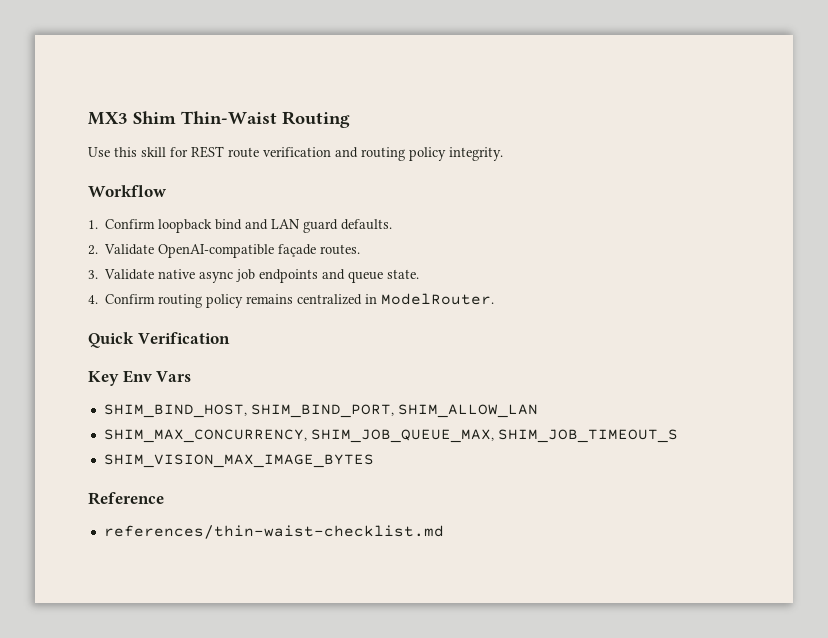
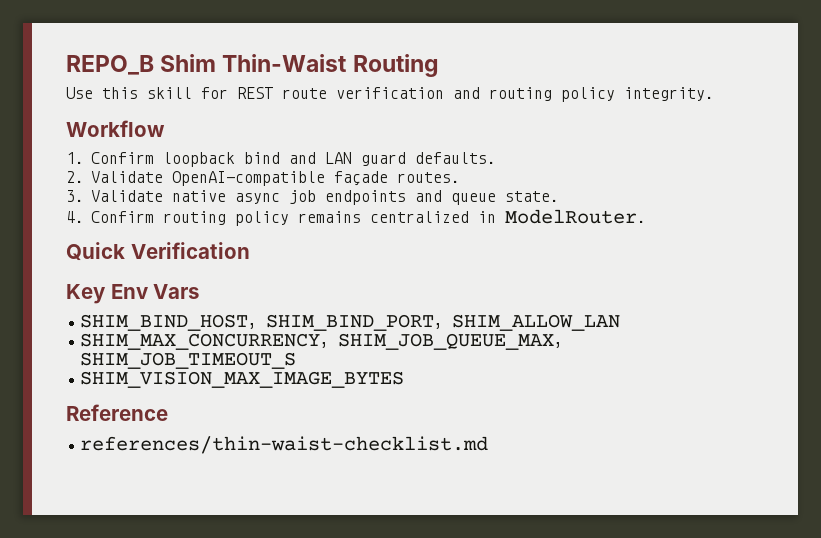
- MX3 Shim Thin-Waist Routing
+ REPO_B Shim Thin-Waist Routing

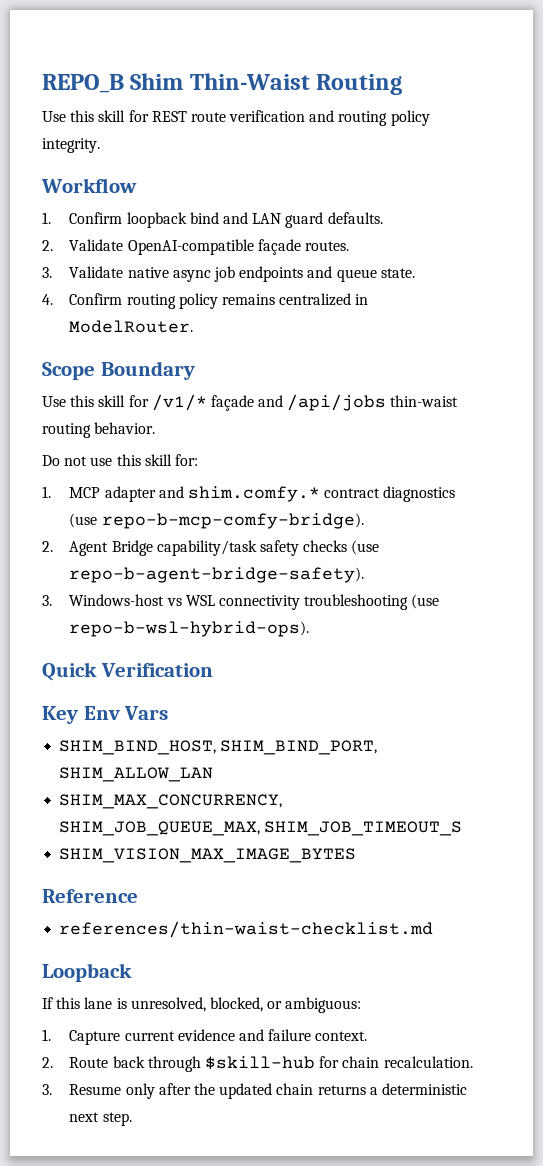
+ Scope Boundary
+ Use this skill for /v1/* façade and /api/jobs thin-waist routing behavior.
+ Do not use this skill for:
+ 1. MCP adapter and shim.comfy.* contract diagnostics (use repo-b-mcp-comfy-bridge).
+ 2. Agent Bridge capability/task safety checks (use repo-b-agent-bridge-safety).
+ 3. Windows-host vs WSL connectivity troubleshooting (use repo-b-wsl-hybrid-ops).
+ Loopback
+ If this lane is unresolved, blocked, or ambiguous:
+ 1. Capture current evidence and failure context.
+ 2. Route back through $skill-hub for chain recalculation.
+ 3. Resume only after the updated chain returns a deterministic next step.

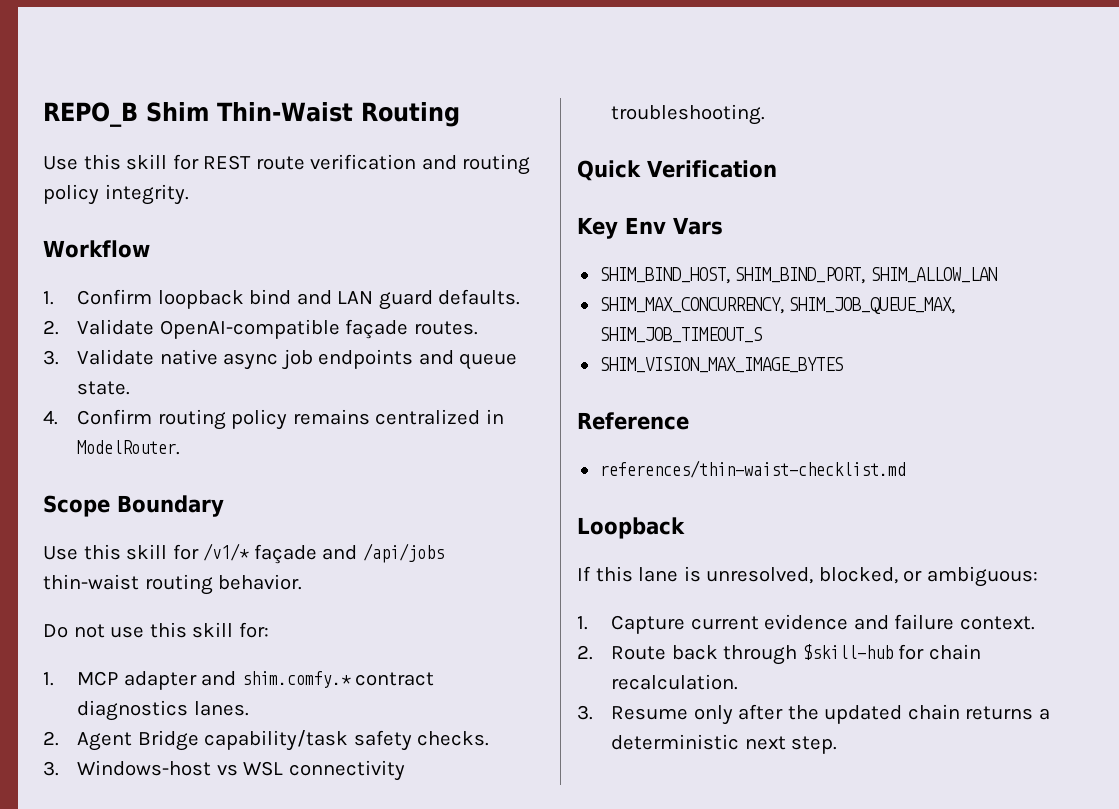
- 1. MCP adapter and shim.comfy.* contract diagnostics (use repo-b-mcp-comfy-bridge).
+ 1. MCP adapter and shim.comfy.* contract diagnostics lanes.
- 2. Agent Bridge capability/task safety checks (use repo-b-agent-bridge-safety).
+ 2. Agent Bridge capability/task safety checks.
- 3. Windows-host vs WSL connectivity troubleshooting (use repo-b-wsl-hybrid-ops).
+ 3. Windows-host vs WSL connectivity troubleshooting.

